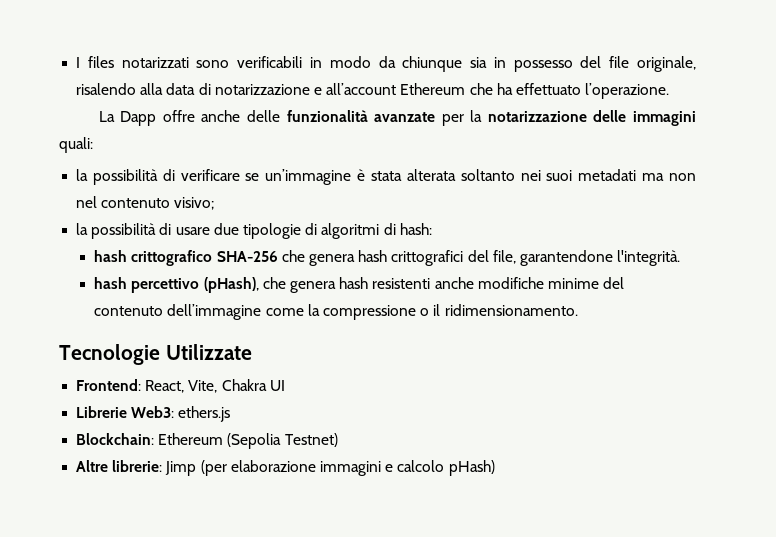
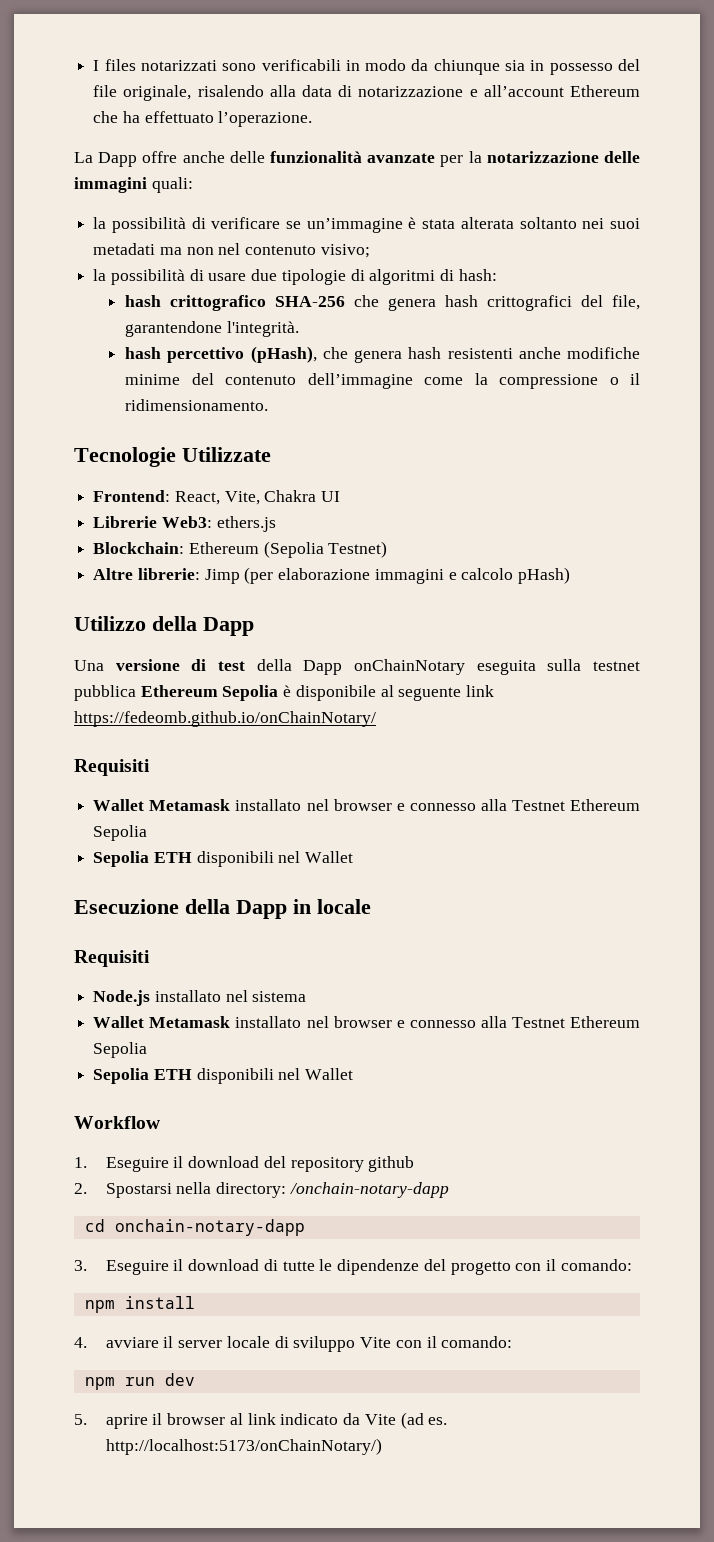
+ Utilizzo della Dapp
+ Una versione di test della Dapp onChainNotary eseguita sulla testnet pubblica Ethereum Sepolia è disponibile al seguente link https://fedeomb.github.io/onChainNotary/
+ Requisiti
+ Wallet Metamask installato nel browser e connesso alla Testnet Ethereum Sepolia
+ Sepolia ETH disponibili nel Wallet
+ Esecuzione della Dapp in locale
+ Requisiti
+ Node.js installato nel sistema
+ Wallet Metamask installato nel browser e connesso alla Testnet Ethereum Sepolia
+ Sepolia ETH disponibili nel Wallet
+ Workflow
+ 1. Eseguire il download del repository github
+ 2. Spostarsi nella directory: /onchain-notary-dapp
+ cd onchain-notary-dapp
+ 3. Eseguire il download di tutte le dipendenze del progetto con il comando:
+ npm install
+ 4. avviare il server locale di sviluppo Vite con il comando:
+ npm run dev
+ 5. aprire il browser al link indicato da Vite (ad es. http://localhost:5173/onChainNotary/)

